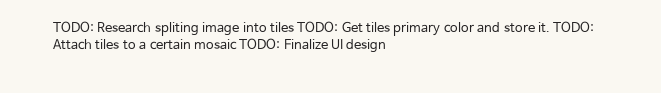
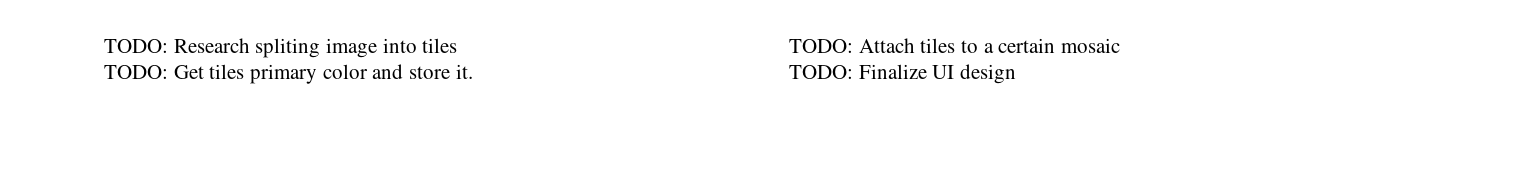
- TODO: Research spliting image into tiles TODO: Get tiles primary color and store it. TODO: Attach tiles to a certain mosaic TODO: Finalize UI design
+ TODO: Research spliting image into tiles
+ TODO: Get tiles primary color and store it.
+ TODO: Attach tiles to a certain mosaic
+ TODO: Finalize UI design

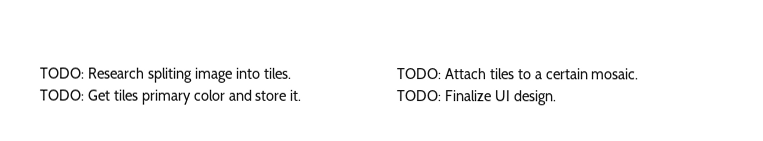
- TODO: Research spliting image into tiles
+ TODO: Research spliting image into tiles.
- TODO: Attach tiles to a certain mosaic
+ TODO: Attach tiles to a certain mosaic.
- TODO: Finalize UI design
+ TODO: Finalize UI design.

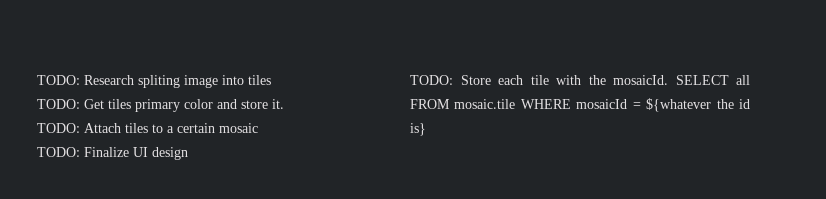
- TODO: Research spliting image into tiles.
+ TODO: Research spliting image into tiles
- TODO: Attach tiles to a certain mosaic.
+ TODO: Attach tiles to a certain mosaic
- TODO: Finalize UI design.
+ TODO: Finalize UI design
+ TODO: Store each tile with the mosaicId. SELECT all FROM mosaic.tile WHERE mosaicId = ${whatever the id is}

